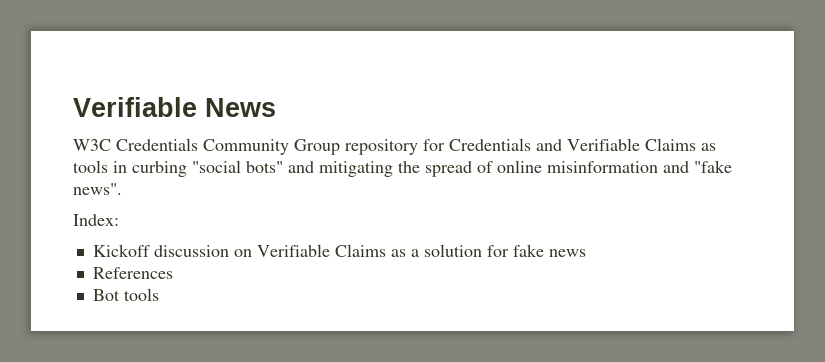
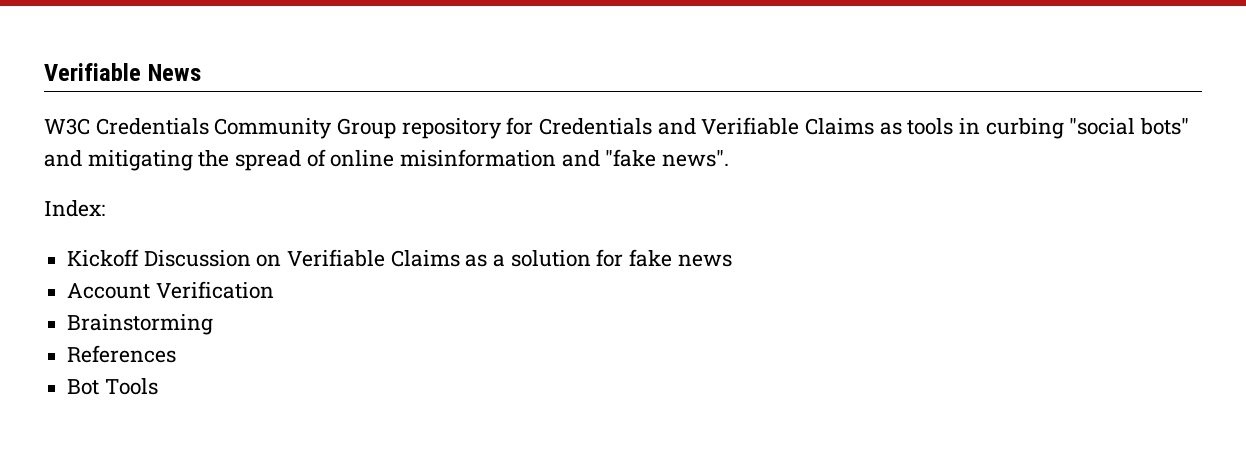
- Kickoff discussion on Verifiable Claims as a solution for fake news
+ Kickoff Discussion on Verifiable Claims as a solution for fake news
+ Account Verification
+ Brainstorming
- Bot tools
+ Bot Tools

